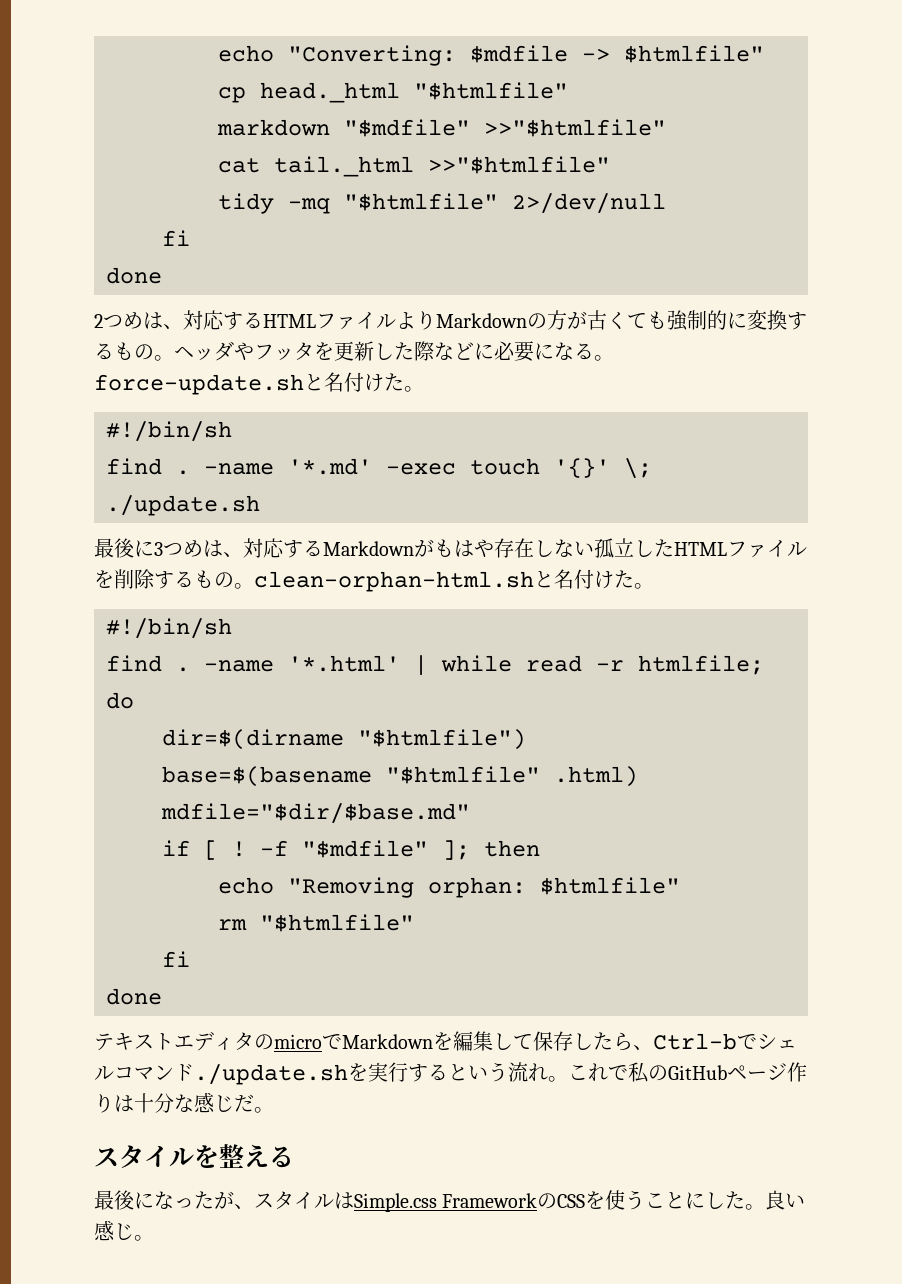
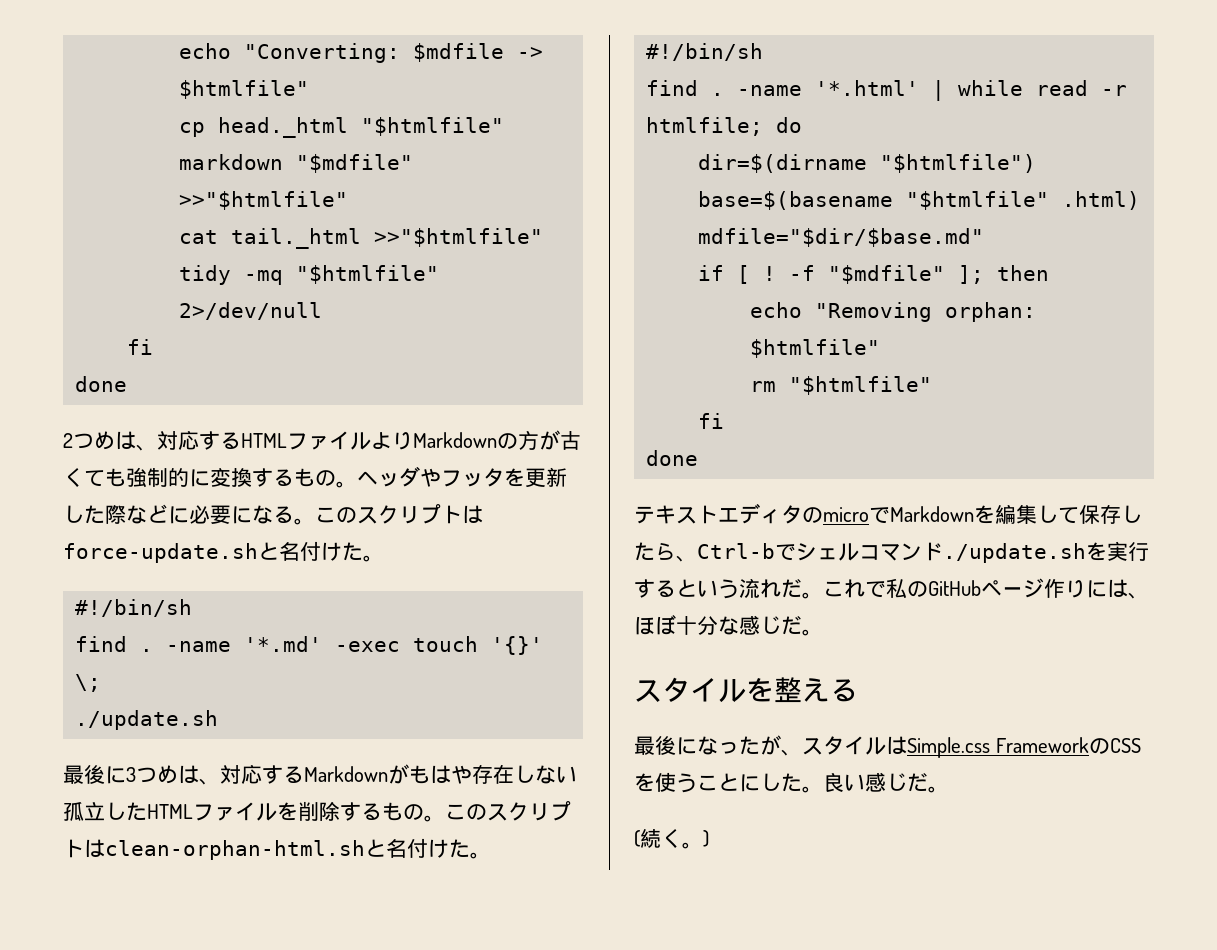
- ヘッダやフッタを更新した際などに必要になる。force-update.shと名付けた。
+ ヘッダやフッタを更新した際などに必要になる。このスクリプトはforce-update.shと名付けた。
- 最後に3つめは、対応するMarkdownがもはや存在しない孤立したHTMLファイルを削除するもの。clean-orphan-html.shと名付けた。
+ 最後に3つめは、対応するMarkdownがもはや存在しない孤立したHTMLファイルを削除するもの。このスクリプトはclean-orphan-html.shと名付けた。
- テキストエディタのmicroでMarkdownを編集して保存したら、Ctrl-bでシェルコマンド./update.shを実行するという流れ。
+ テキストエディタのmicroでMarkdownを編集して保存したら、Ctrl-bでシェルコマンド./update.shを実行するという流れだ。
- これで私のGitHubページ作りは十分な感じだ。
+ これで私のGitHubページ作りには、ほぼ十分な感じだ。
- 良い感じ。
+ 良い感じだ。
+ (続く。)

